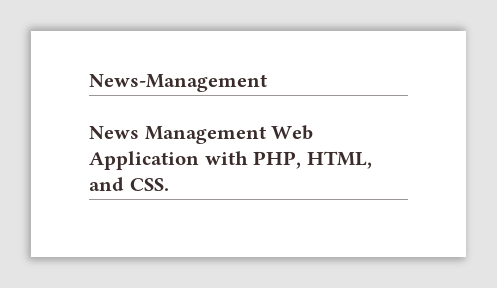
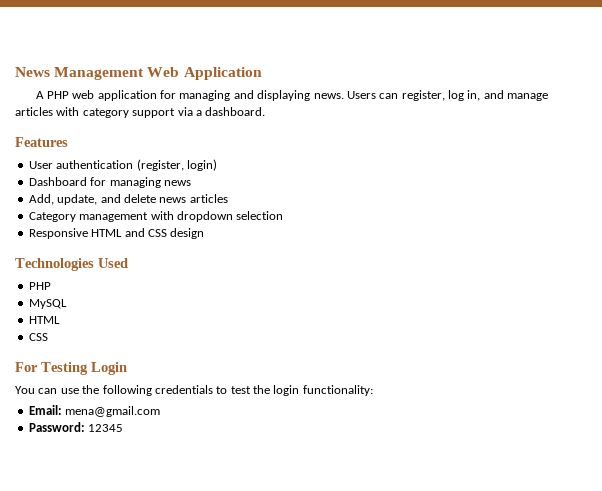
- News-Management
- News Management Web Application with PHP, HTML, and CSS.
+ News Management Web Application
+ A PHP web application for managing and displaying news. Users can register, log in, and manage articles with category support via a dashboard.
+ Features
+ User authentication (register, login)
+ Dashboard for managing news
+ Add, update, and delete news articles
+ Category management with dropdown selection
+ Responsive HTML and CSS design
+ Technologies Used
+ PHP
+ MySQL
+ HTML
+ CSS
+ For Testing Login
+ You can use the following credentials to test the login functionality:
+ Email: mena@gmail.com
+ Password: 12345

